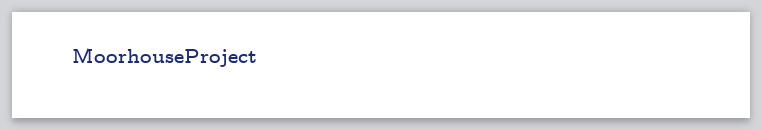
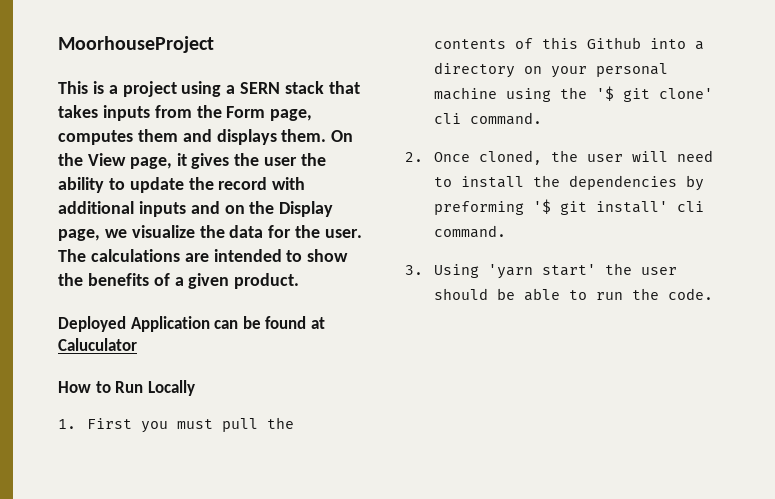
+ This is a project using a SERN stack that takes inputs from the Form page, computes them and displays them. On the View page, it gives the user the ability to update the record with additional inputs and on the Display page, we visualize the data for the user. The calculations are intended to show the benefits of a given product.
+ Deployed Application can be found at Caluculator
+ How to Run Locally
+ 1. First you must pull the contents of this Github into a directory on your personal machine using the '$ git clone' cli command.
+ 2. Once cloned, the user will need to install the dependencies by preforming '$ git install' cli command.
+ 3. Using 'yarn start' the user should be able to run the code.

